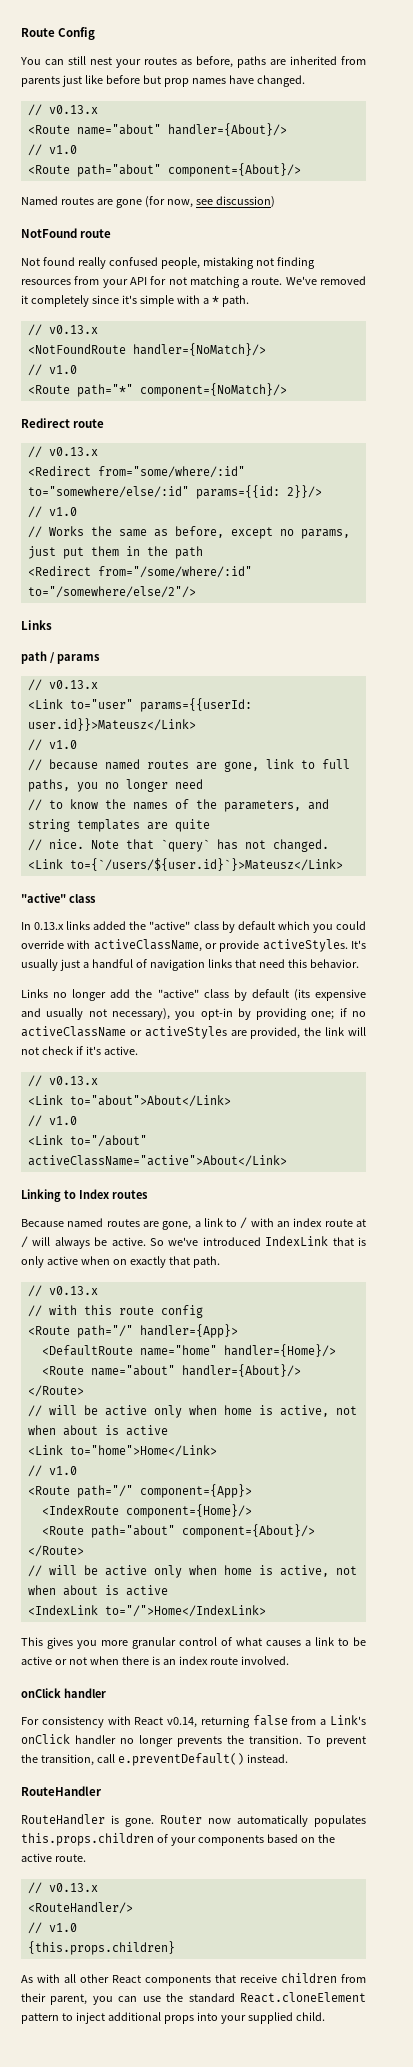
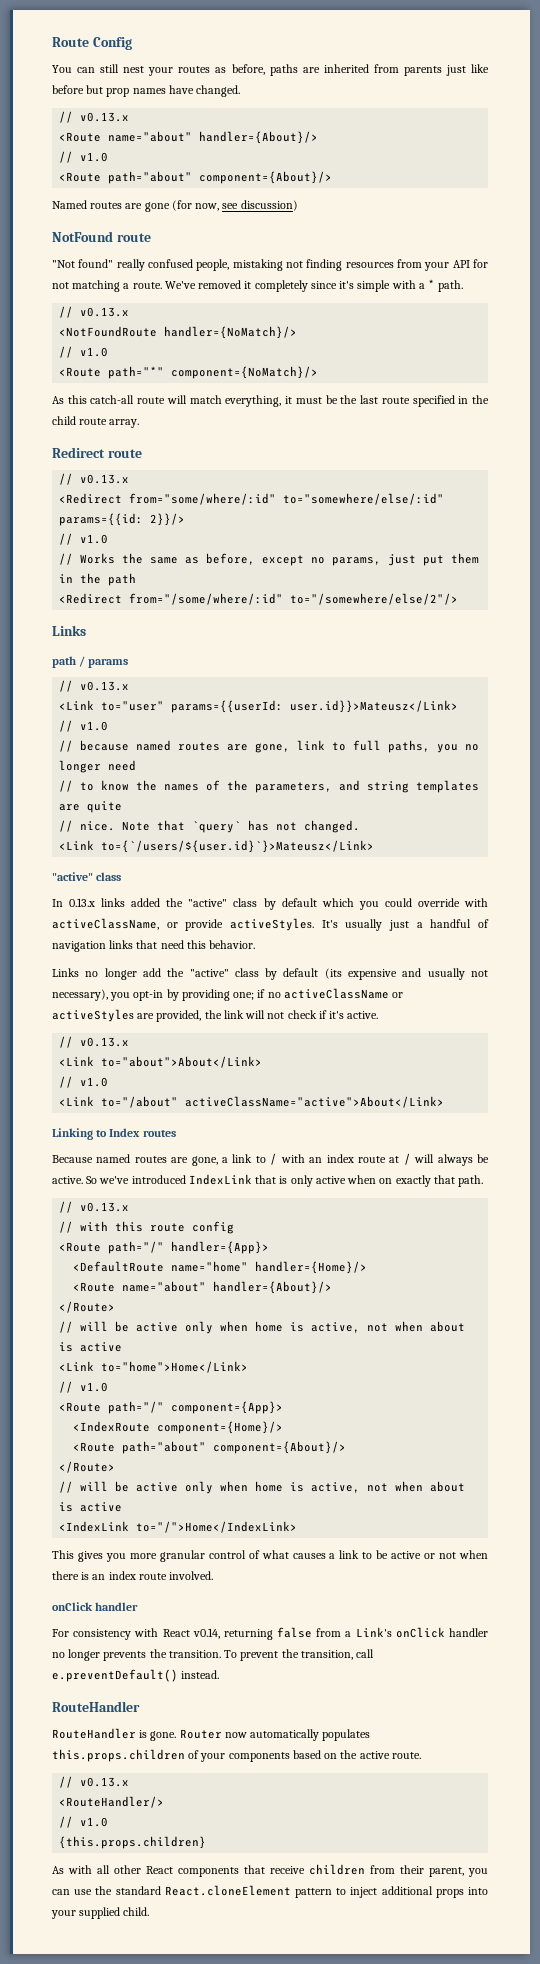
- Not found really confused people, mistaking not finding resources from your API for not matching a route.
+ "Not found" really confused people, mistaking not finding resources from your API for not matching a route.
+ As this catch-all route will match everything, it must be the last route specified in the child route array.

